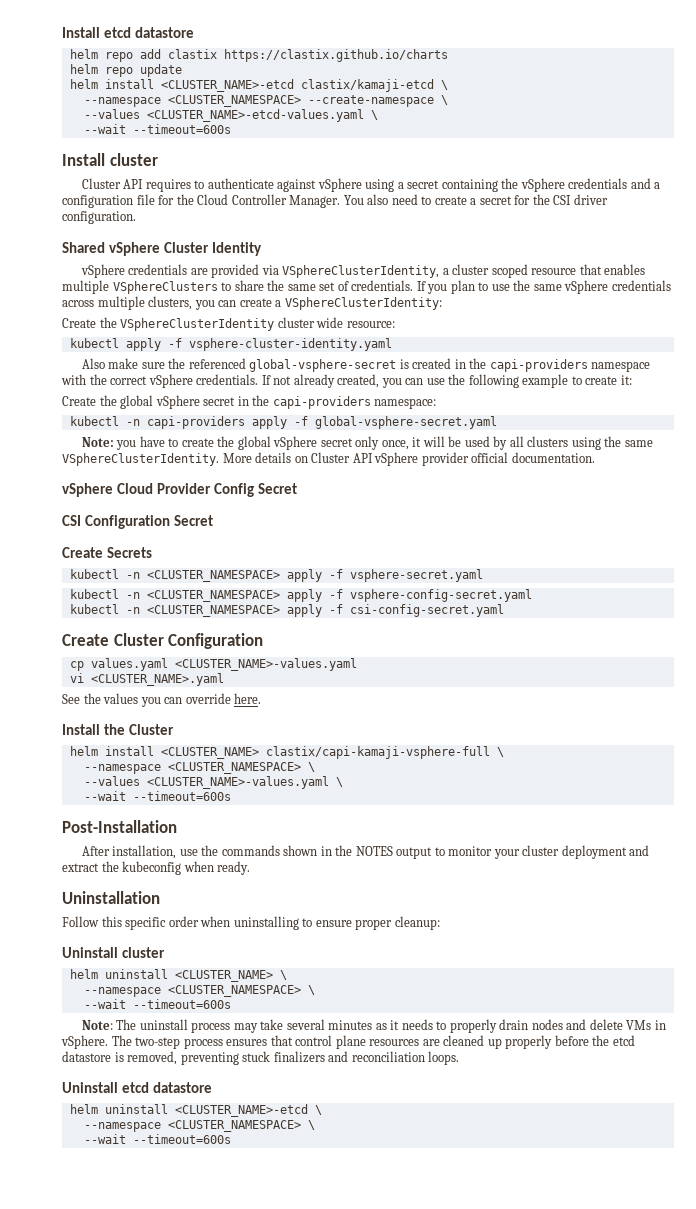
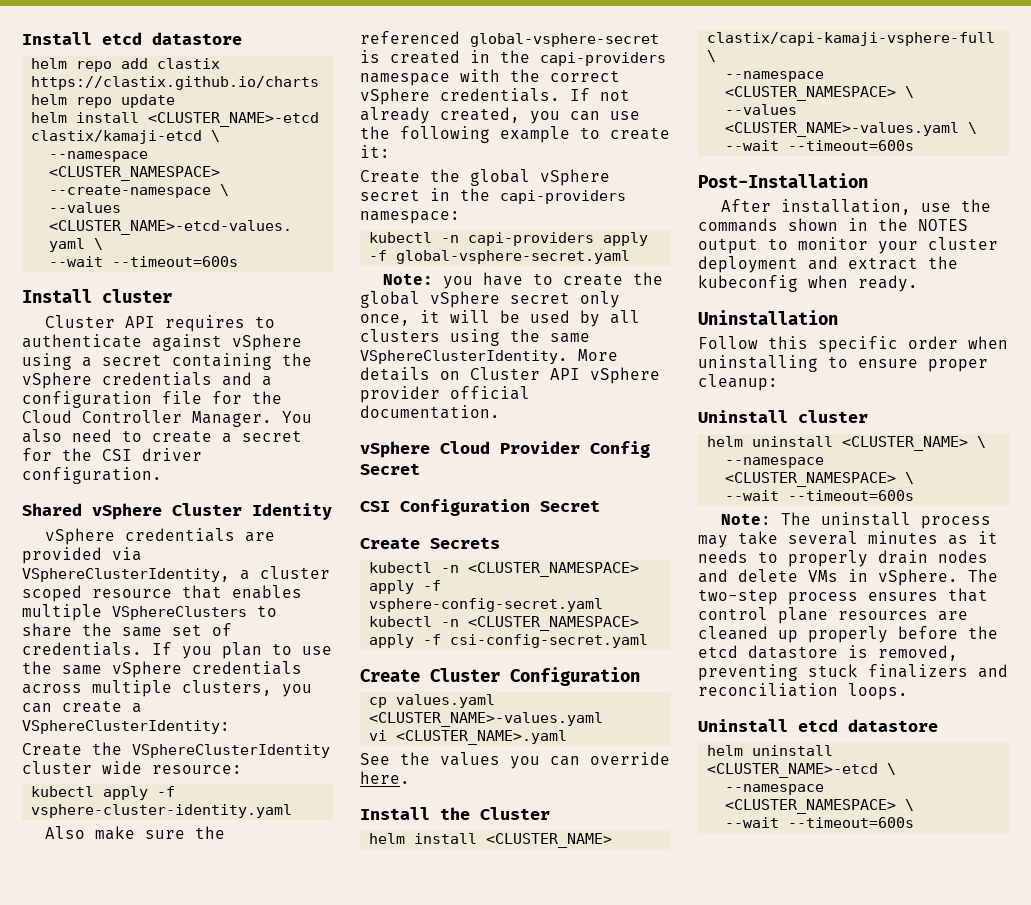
- kubectl -n <CLUSTER_NAMESPACE> apply -f vsphere-secret.yaml

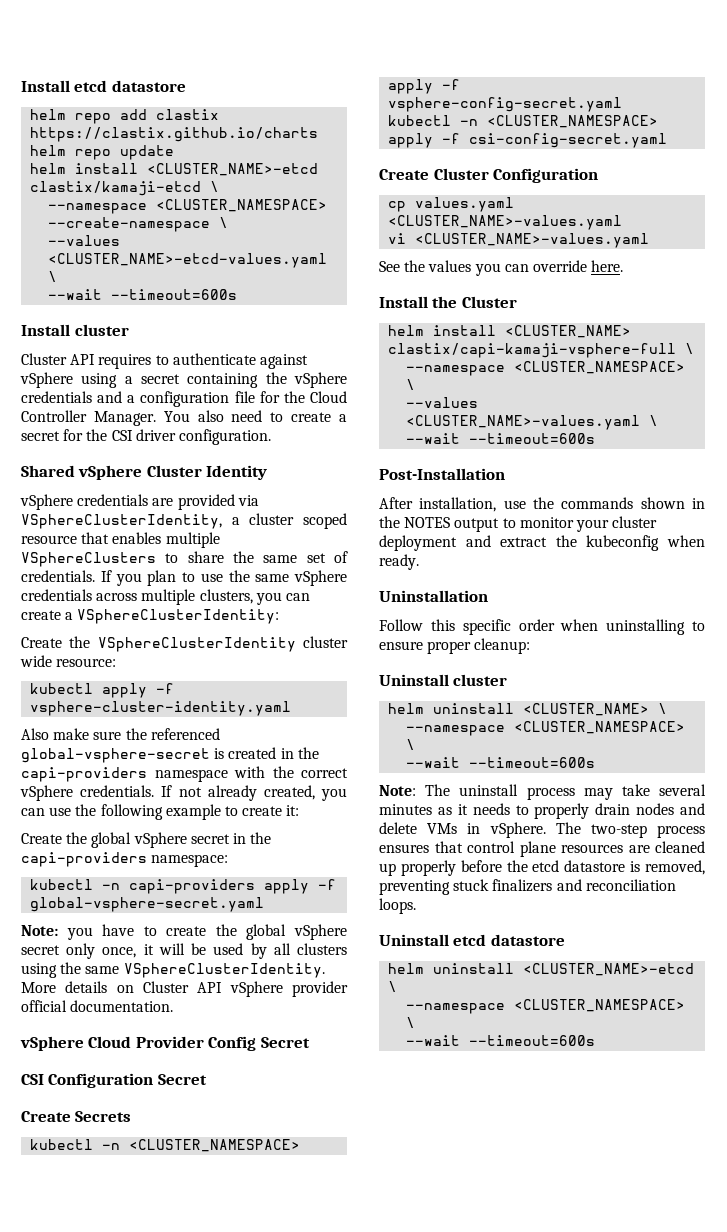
- vi <CLUSTER_NAME>.yaml
+ vi <CLUSTER_NAME>-values.yaml

